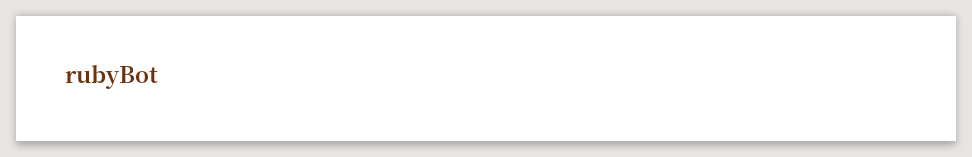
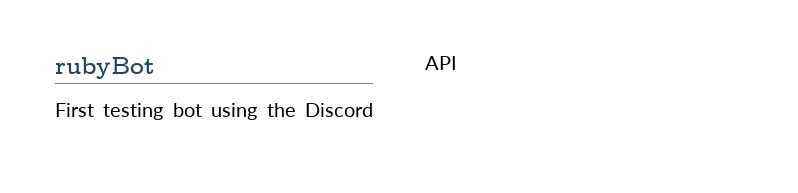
+ First testing bot using the Discord API

